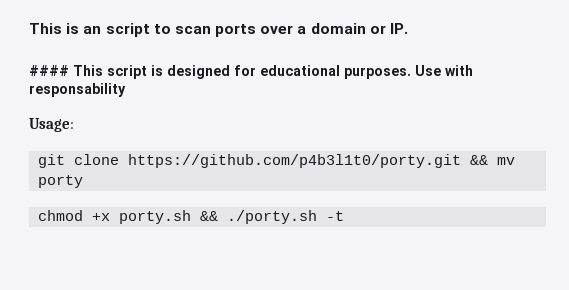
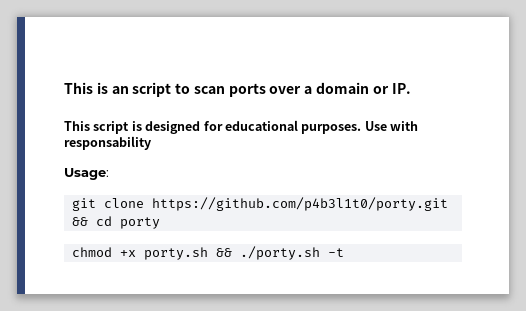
- #### This script is designed for educational purposes.
+ This script is designed for educational purposes.
- git clone https://github.com/p4b3l1t0/porty.git && mv porty
+ git clone https://github.com/p4b3l1t0/porty.git && cd porty

